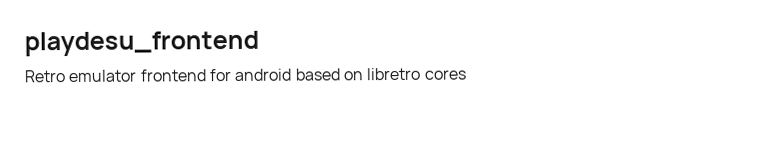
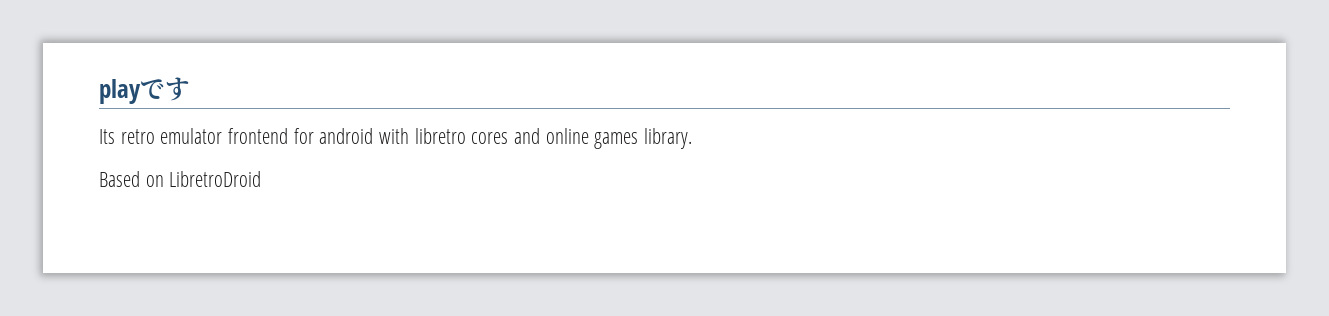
- playdesu_frontend
- Retro emulator frontend for android based on libretro cores
+ playです
+ Its retro emulator frontend for android with libretro cores and online games library.
+ Based on LibretroDroid

